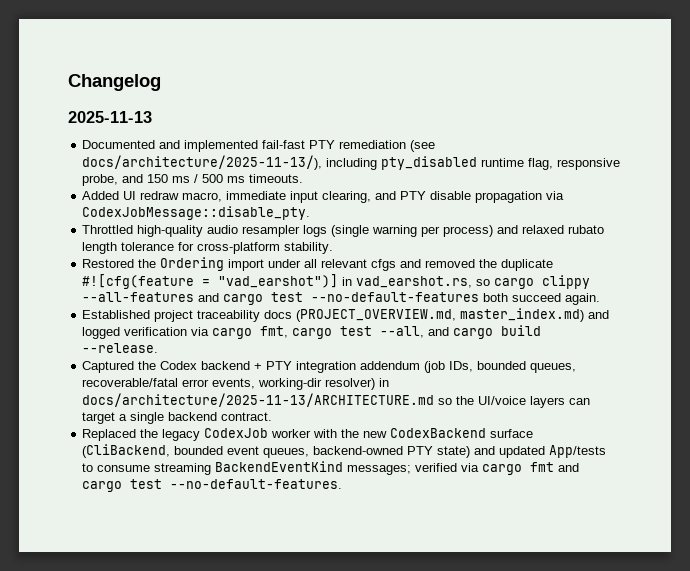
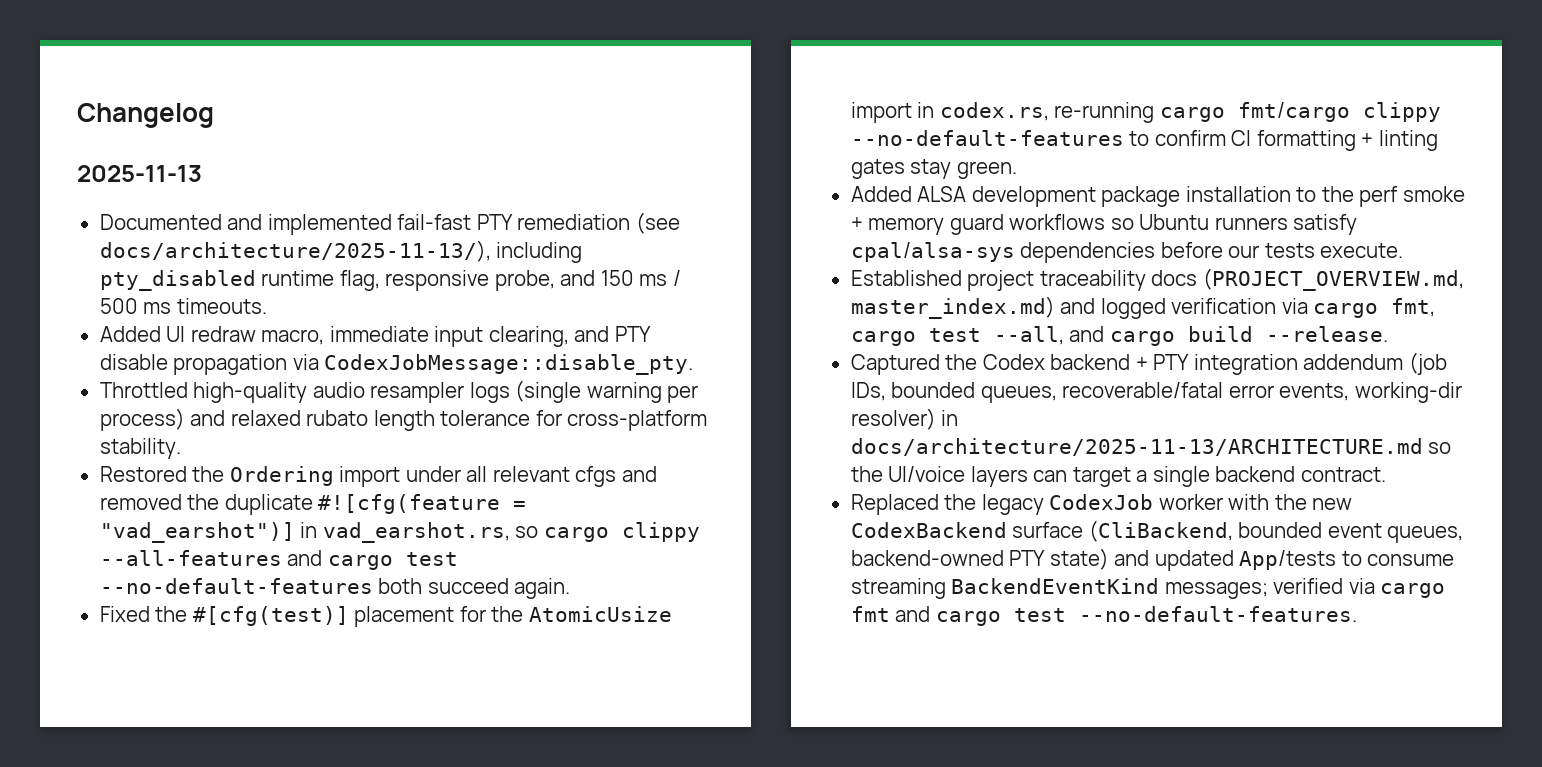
+ Fixed the #[cfg(test)] placement for the AtomicUsize import in codex.rs, re-running cargo fmt/cargo clippy --no-default-features to confirm CI formatting + linting gates stay green.
+ Added ALSA development package installation to the perf smoke + memory guard workflows so Ubuntu runners satisfy cpal/alsa-sys dependencies before our tests execute.

